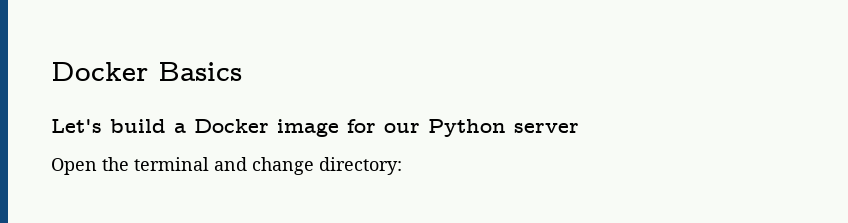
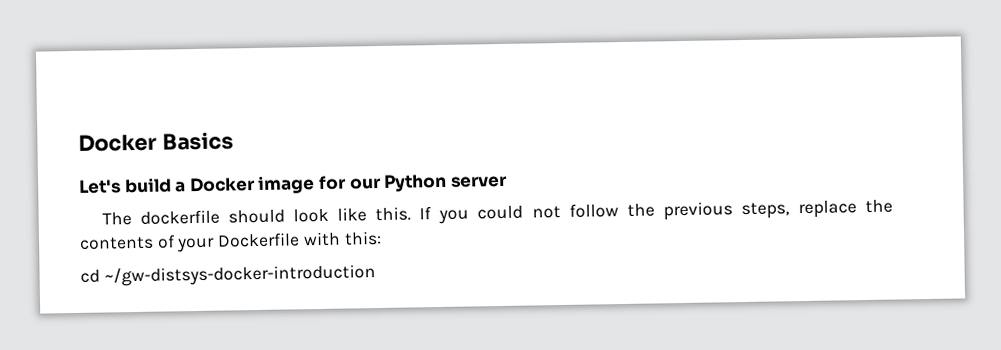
- Open the terminal and change directory:
+ The dockerfile should look like this. If you could not follow the previous steps, replace the contents of your Dockerfile with this:
+ cd ~/gw-distsys-docker-introduction

